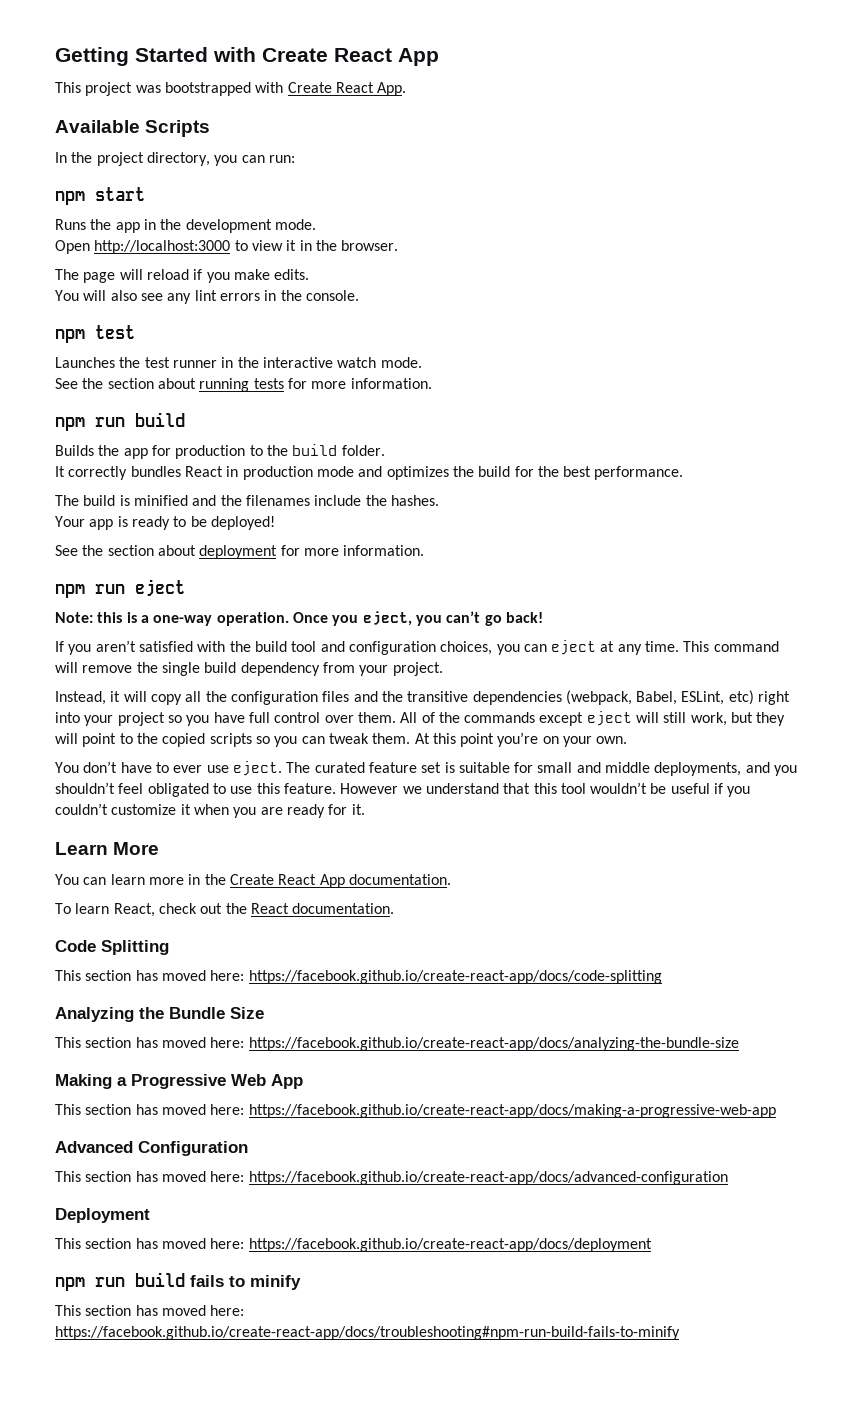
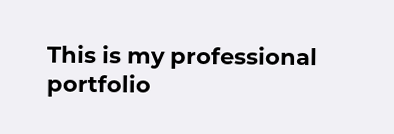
- Getting Started with Create React App
- This project was bootstrapped with Create React App.
- Available Scripts
- In the project directory, you can run:
- npm start
- Runs the app in the development mode.
- Open http://localhost:3000 to view it in the browser.
- The page will reload if you make edits.
- You will also see any lint errors in the console.
- npm test
- Launches the test runner in the interactive watch mode.
- See the section about running tests for more information.
- npm run build
- Builds the app for production to the build folder.
- It correctly bundles React in production mode and optimizes the build for the best performance.
- The build is minified and the filenames include the hashes.
- Your app is ready to be deployed!
- See the section about deployment for more information.
- npm run eject
- Note: this is a one-way operation. Once you eject, you can’t go back!
- If you aren’t satisfied with the build tool and configuration choices, you can eject at any time. This command will remove the single build dependency from your project.
- Instead, it will copy all the configuration files and the transitive dependencies (webpack, Babel, ESLint, etc) right into your project so you have full control over them. All of the commands except eject will still work, but they will point to the copied scripts so you can tweak them. At this point you’re on your own.
- You don’t have to ever use eject. The curated feature set is suitable for small and middle deployments, and you shouldn’t feel obligated to use this feature. However we understand that this tool wouldn’t be useful if you couldn’t customize it when you are ready for it.
- Learn More
- You can learn more in the Create React App documentation.
- To learn React, check out the React documentation.
- Code Splitting
- This section has moved here: https://facebook.github.io/create-react-app/docs/code-splitting
- Analyzing the Bundle Size
- This section has moved here: https://facebook.github.io/create-react-app/docs/analyzing-the-bundle-size
- Making a Progressive Web App
- This section has moved here: https://facebook.github.io/create-react-app/docs/making-a-progressive-web-app
- Advanced Configuration
- This section has moved here: https://facebook.github.io/create-react-app/docs/advanced-configuration
- Deployment
- This section has moved here: https://facebook.github.io/create-react-app/docs/deployment
- npm run build fails to minify
- This section has moved here: https://facebook.github.io/create-react-app/docs/troubleshooting#npm-run-build-fails-to-minify
+ This is my professional portfolio

